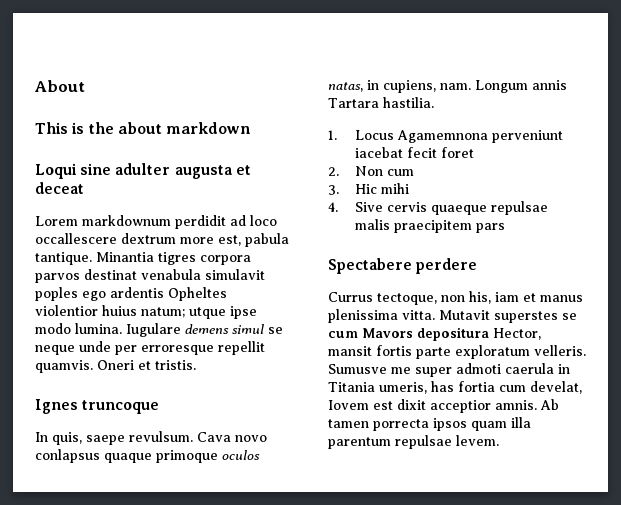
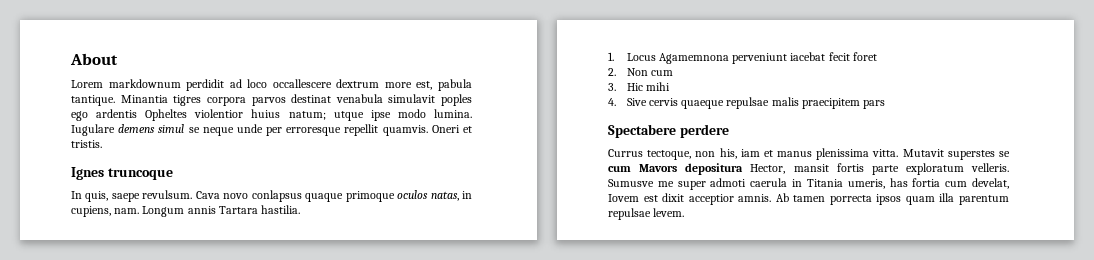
- This is the about markdown
- Loqui sine adulter augusta et deceat

